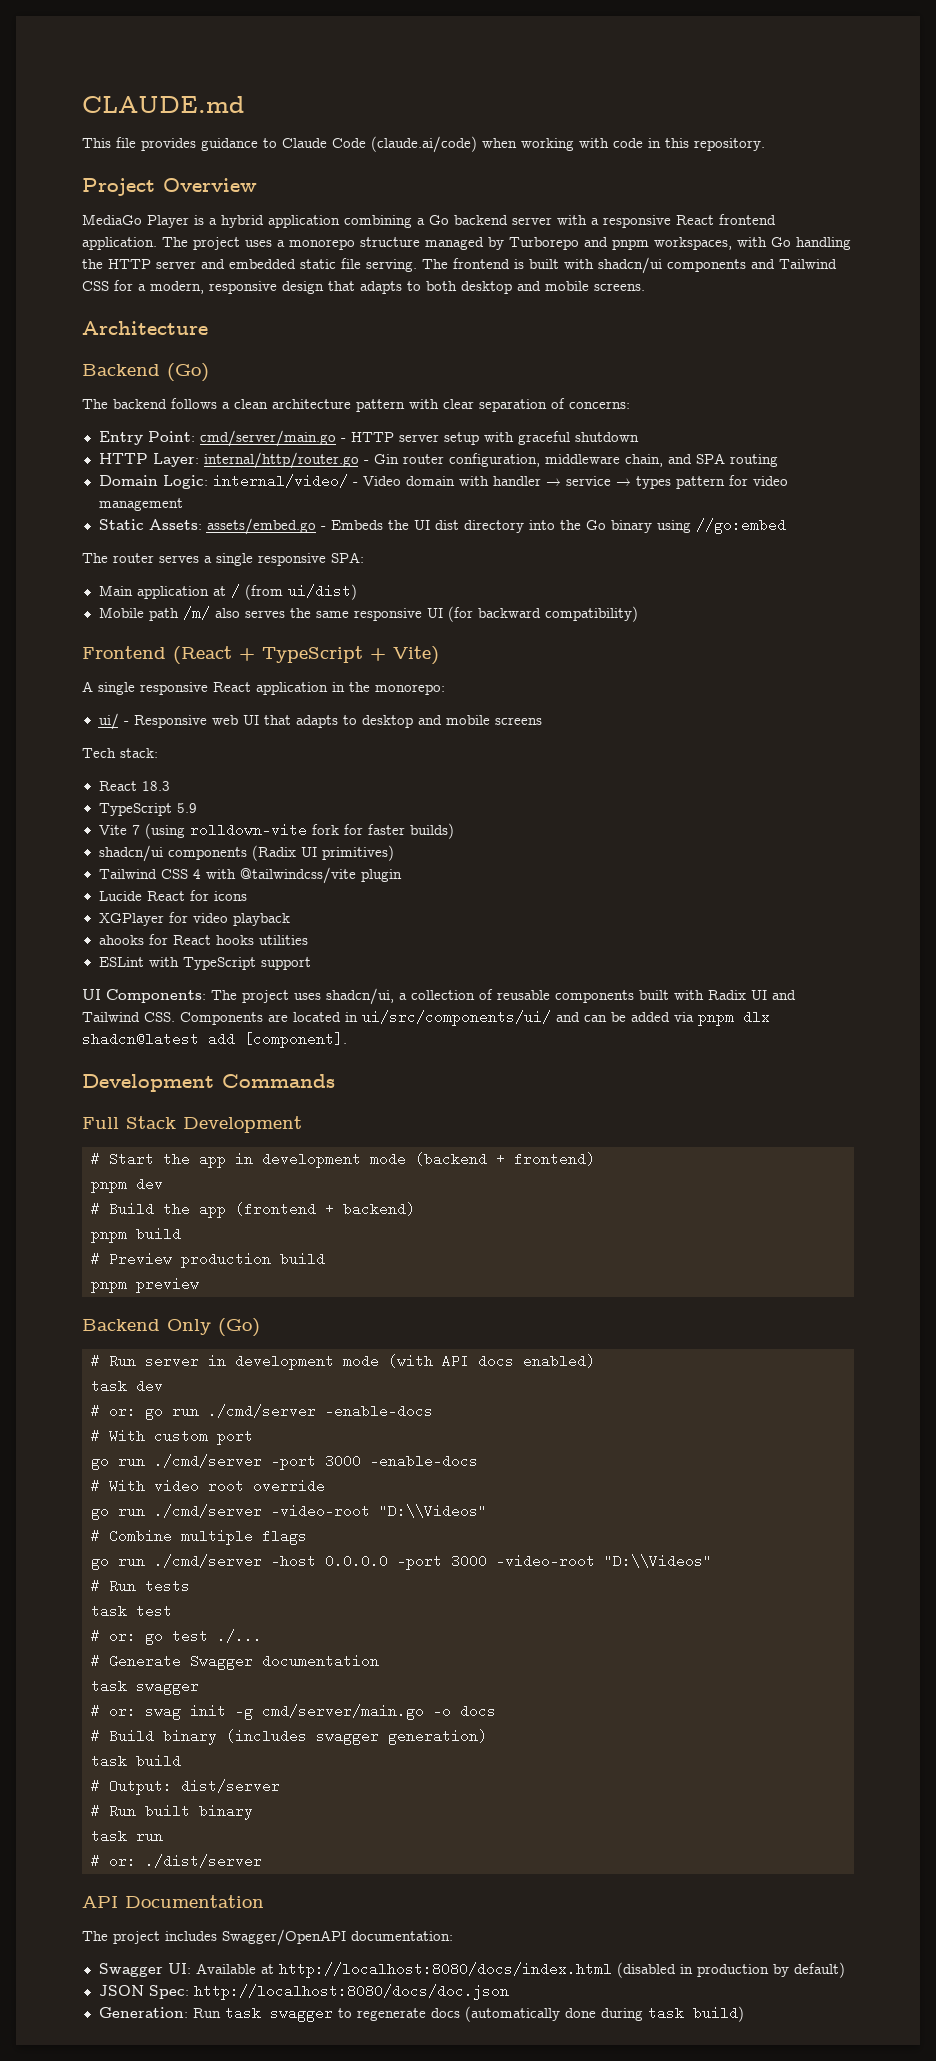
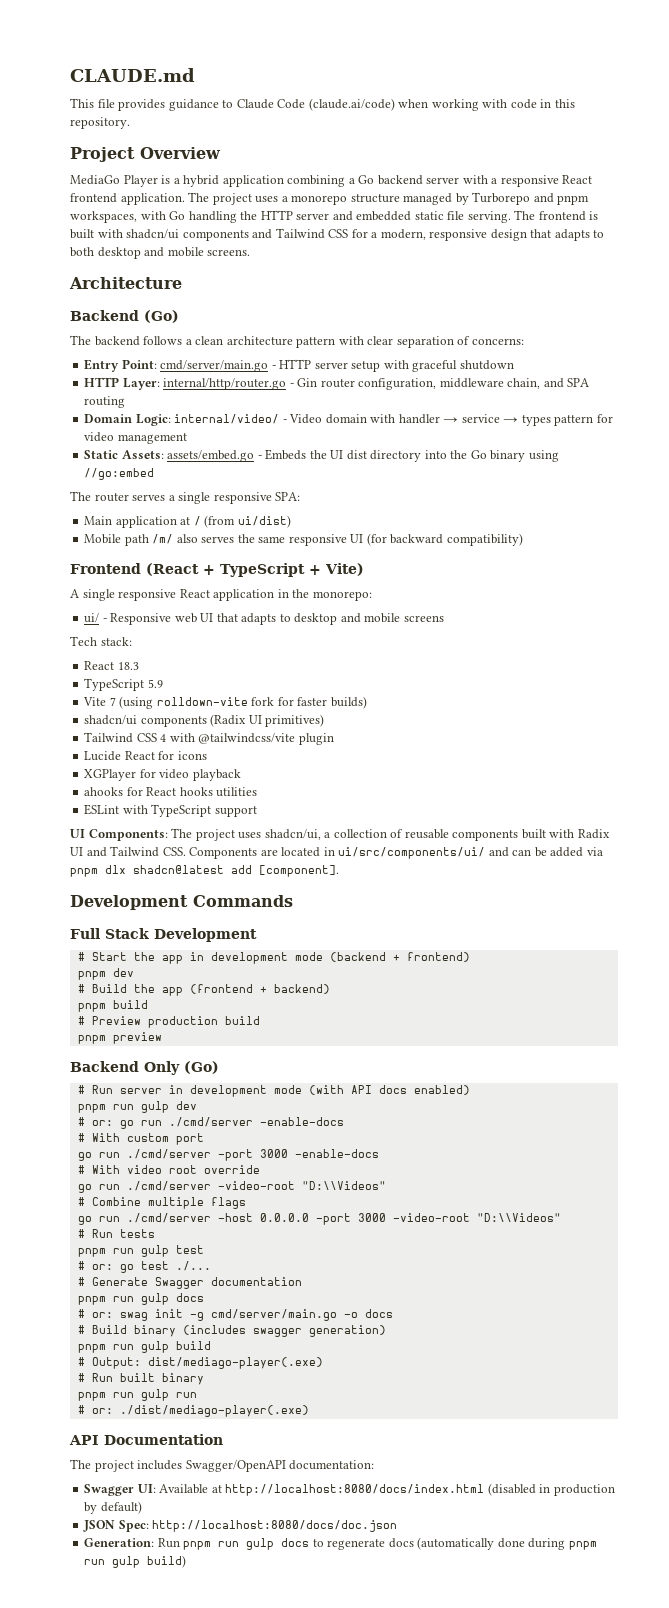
- task dev
+ pnpm run gulp dev
- task test
+ pnpm run gulp test
  # Generate Swagger documentation
- task swagger
+ pnpm run gulp docs
- task build
+ pnpm run gulp build
- # Output: dist/server
+ # Output: dist/mediago-player(.exe)
- task run
+ pnpm run gulp run
- # or: ./dist/server
+ # or: ./dist/mediago-player(.exe)
- Generation: Run task swagger to regenerate docs (automatically done during task build)
+ Generation: Run pnpm run gulp docs to regenerate docs (automatically done during pnpm run gulp build)

